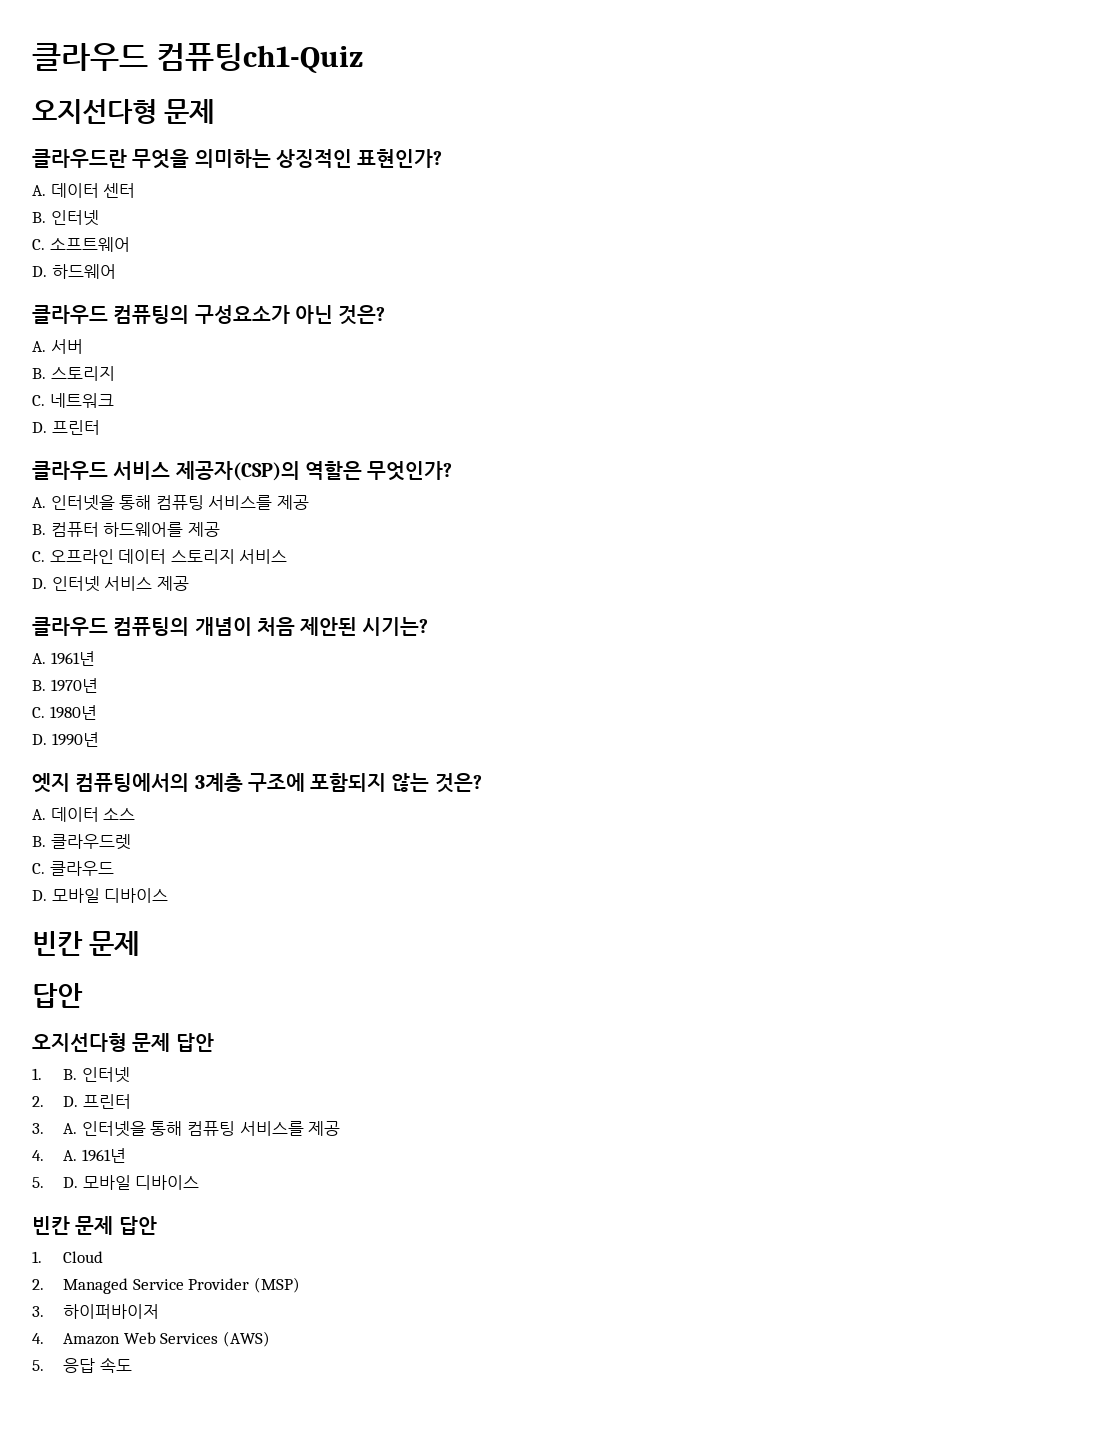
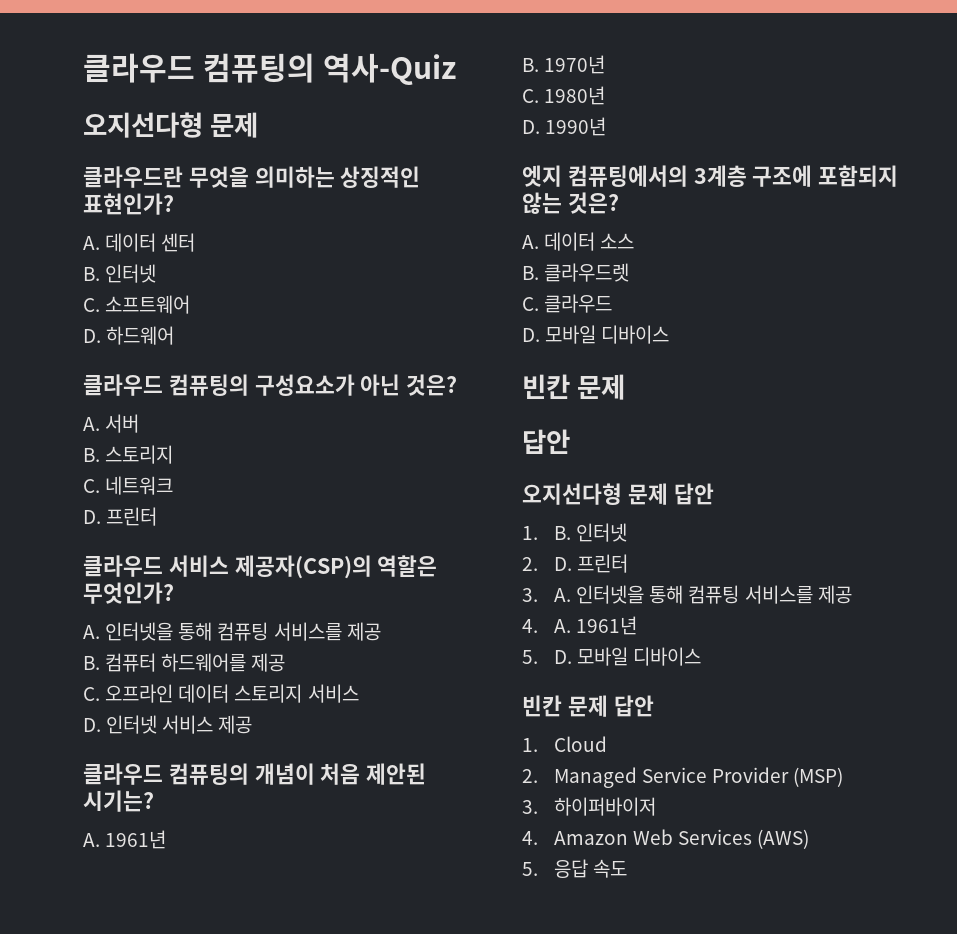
- 클라우드 컴퓨팅ch1-Quiz
+ 클라우드 컴퓨팅의 역사-Quiz

